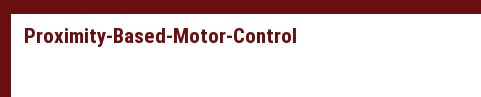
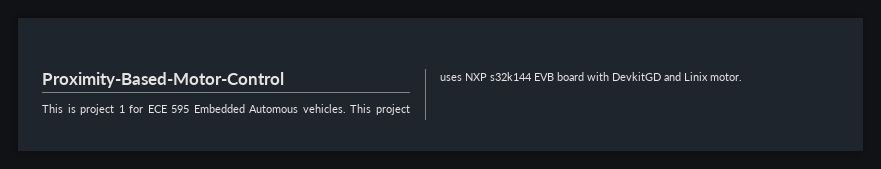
+ This is project 1 for ECE 595 Embedded Automous vehicles. This project uses NXP s32k144 EVB board with DevkitGD and Linix motor.

